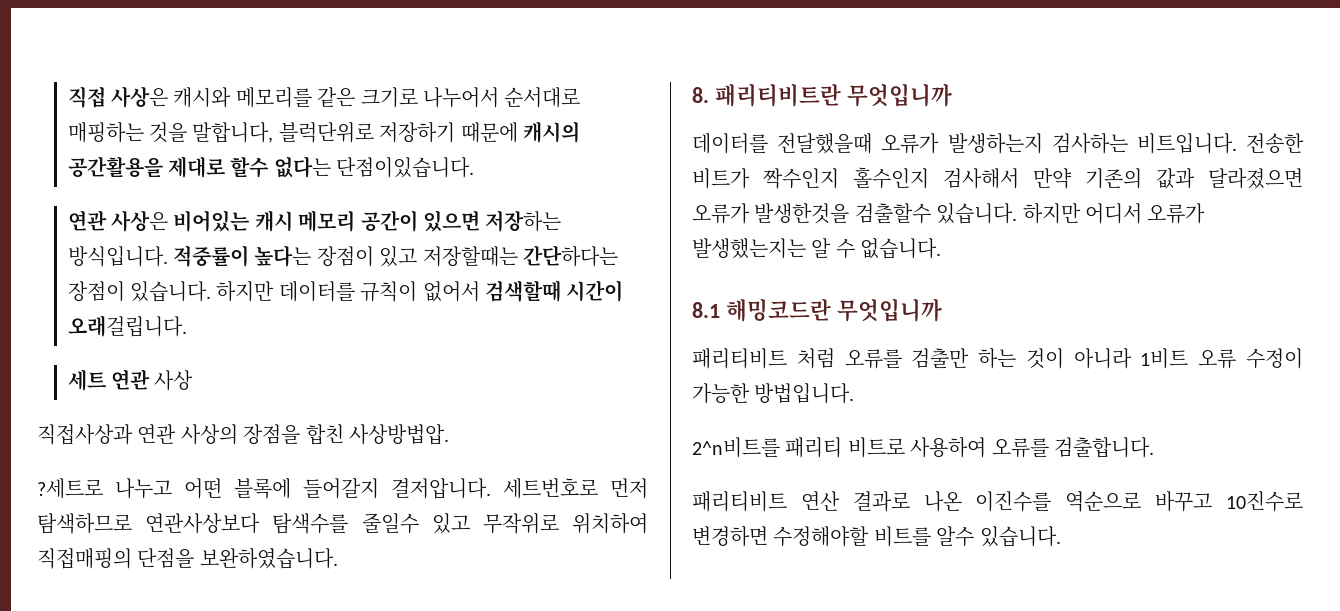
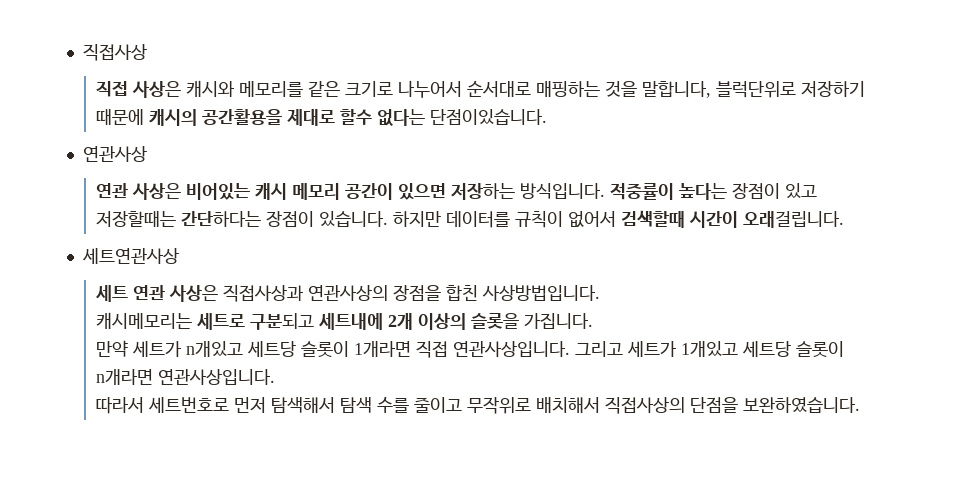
+ 직접사상
+ 연관사상
+ 세트연관사상
- 세트 연관 사상
- 직접사상과 연관 사상의 장점을 합친 사상방법압.
- ?세트로 나누고 어떤 블록에 들어갈지 결저압니다. 세트번호로 먼저 탐색하므로 연관사상보다 탐색수를 줄일수 있고 무작위로 위치하여 직접매핑의 단점을 보완하였습니다.
- 8. 패리티비트란 무엇입니까
- 데이터를 전달했을때 오류가 발생하는지 검사하는 비트입니다. 전송한 비트가 짝수인지 홀수인지 검사해서 만약 기존의 값과 달라졌으면 오류가 발생한것을 검출할수 있습니다. 하지만 어디서 오류가 발생했는지는 알 수 없습니다.
- 8.1 해밍코드란 무엇입니까
- 패리티비트 처럼 오류를 검출만 하는 것이 아니라 1비트 오류 수정이 가능한 방법입니다.
- 2^n비트를 패리티 비트로 사용하여 오류를 검출합니다.
- 패리티비트 연산 결과로 나온 이진수를 역순으로 바꾸고 10진수로 변경하면 수정해야할 비트를 알수 있습니다.
+ 세트 연관 사상은 직접사상과 연관사상의 장점을 합친 사상방법입니다.
+ 캐시메모리는 세트로 구분되고 세트내에 2개 이상의 슬롯을 가집니다.
+ 만약 세트가 n개있고 세트당 슬롯이 1개라면 직접 연관사상입니다. 그리고 세트가 1개있고 세트당 슬롯이 n개라면 연관사상입니다.
+ 따라서 세트번호로 먼저 탐색해서 탐색 수를 줄이고 무작위로 배치해서 직접사상의 단점을 보완하였습니다.

